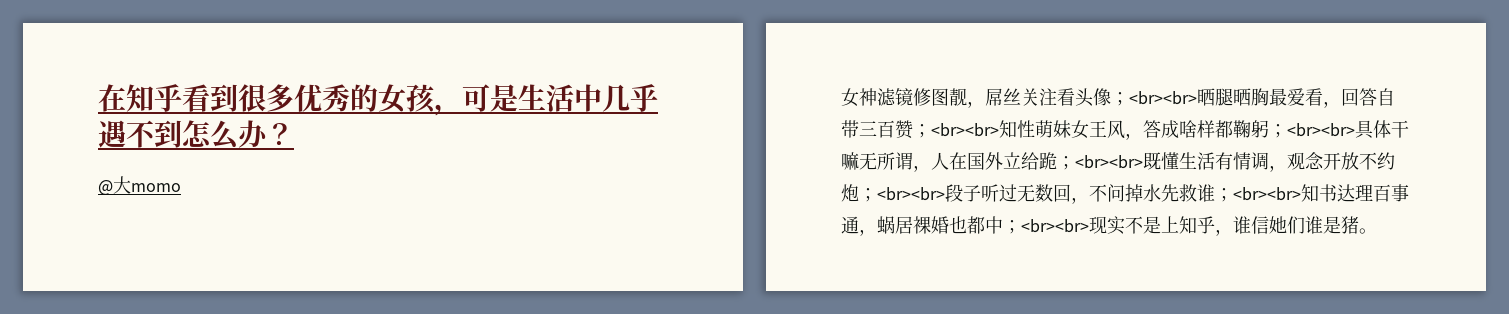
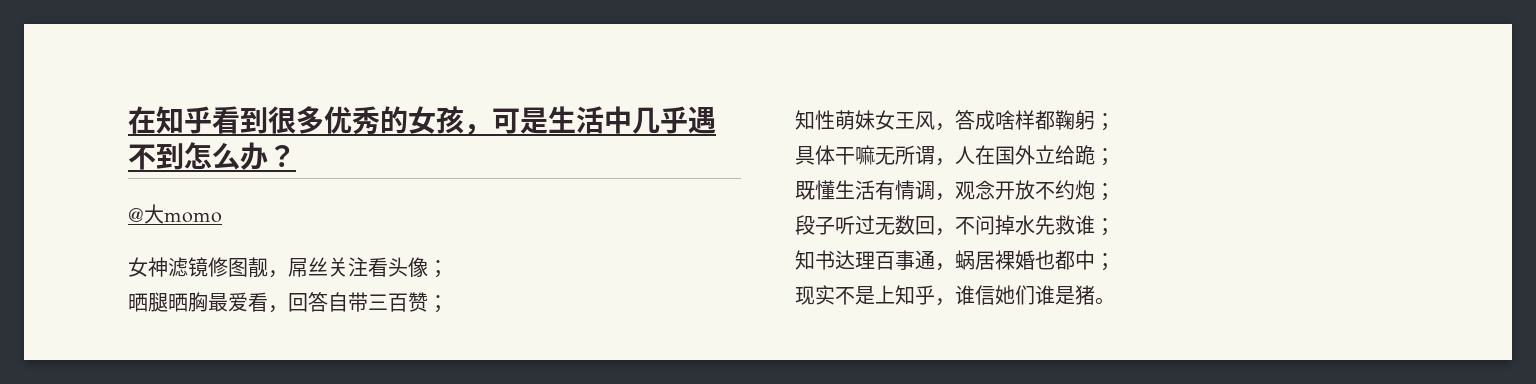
- 女神滤镜修图靓，屌丝关注看头像；<br><br>晒腿晒胸最爱看，回答自带三百赞；<br><br>知性萌妹女王风，答成啥样都鞠躬；<br><br>具体干嘛无所谓，人在国外立给跪；<br><br>既懂生活有情调，观念开放不约炮；<br><br>段子听过无数回，不问掉水先救谁；<br><br>知书达理百事通，蜗居裸婚也都中；<br><br>现实不是上知乎，谁信她们谁是猪。
+ 女神滤镜修图靓，屌丝关注看头像；
+ 晒腿晒胸最爱看，回答自带三百赞；
+ 知性萌妹女王风，答成啥样都鞠躬；
+ 具体干嘛无所谓，人在国外立给跪；
+ 既懂生活有情调，观念开放不约炮；
+ 段子听过无数回，不问掉水先救谁；
+ 知书达理百事通，蜗居裸婚也都中；
+ 现实不是上知乎，谁信她们谁是猪。

